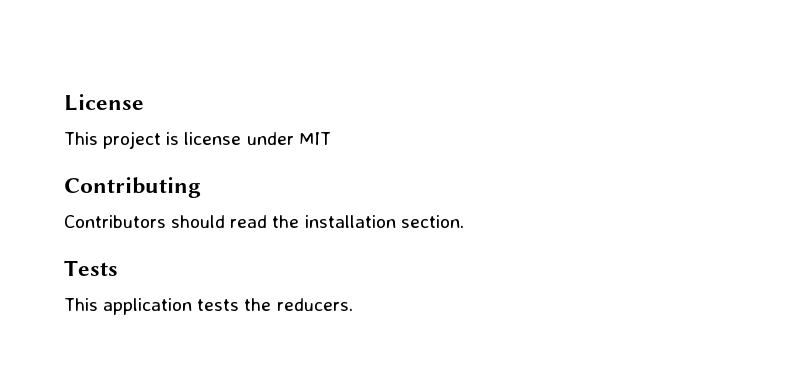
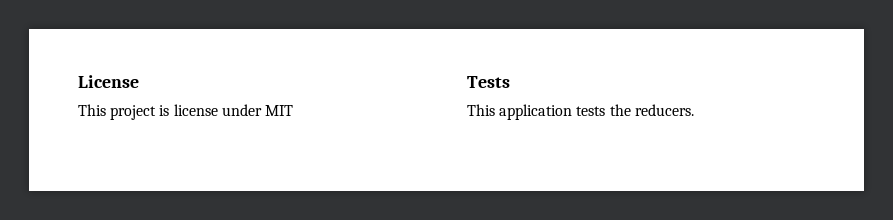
- Contributing
- Contributors should read the installation section.

